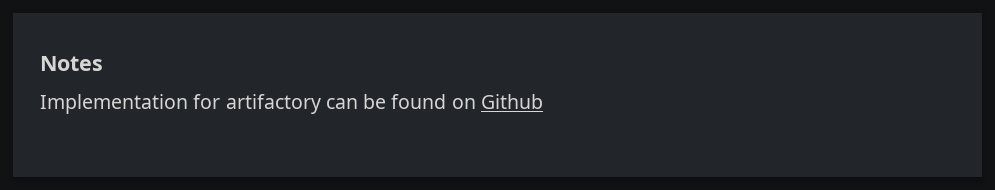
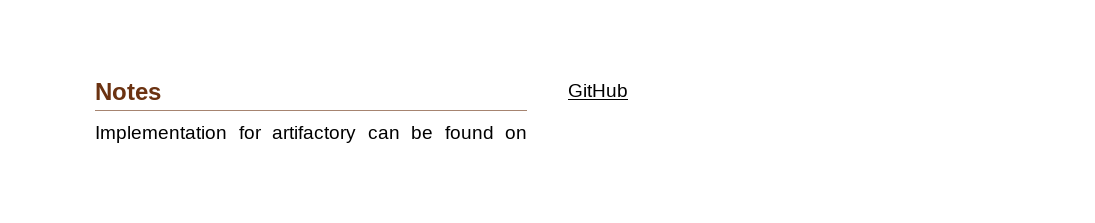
- Implementation for artifactory can be found on Github
+ Implementation for artifactory can be found on GitHub

